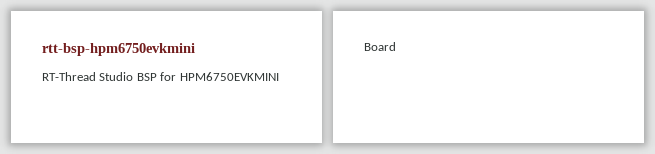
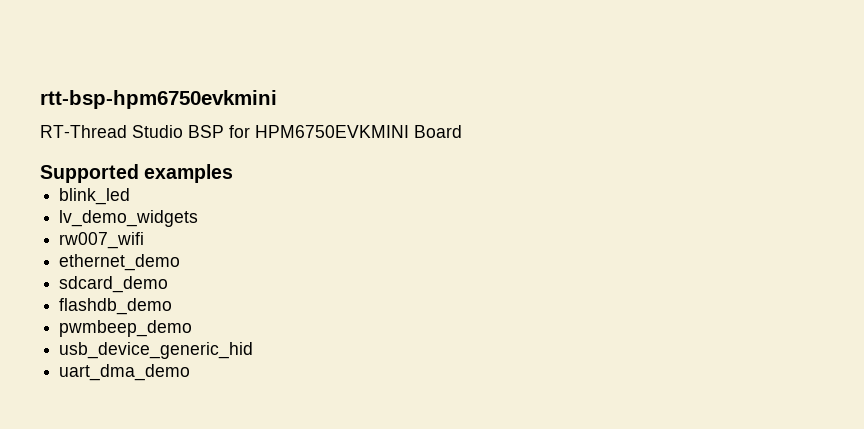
+ Supported examples
+ blink_led
+ lv_demo_widgets
+ rw007_wifi
+ ethernet_demo
+ sdcard_demo
+ flashdb_demo
+ pwmbeep_demo
+ usb_device_generic_hid
+ uart_dma_demo

